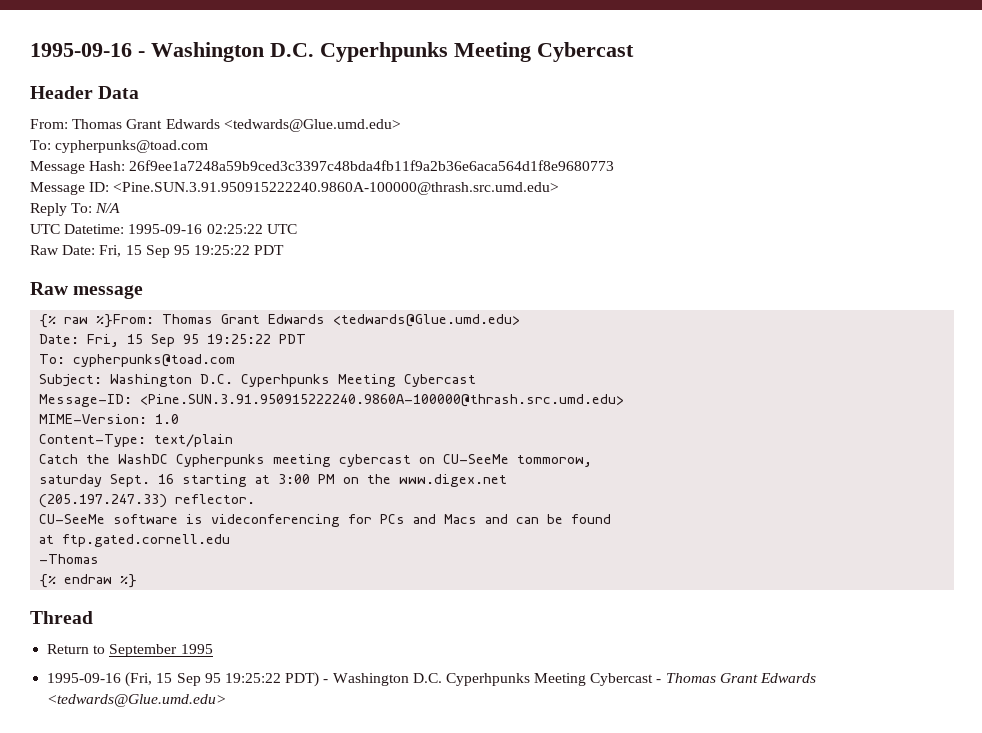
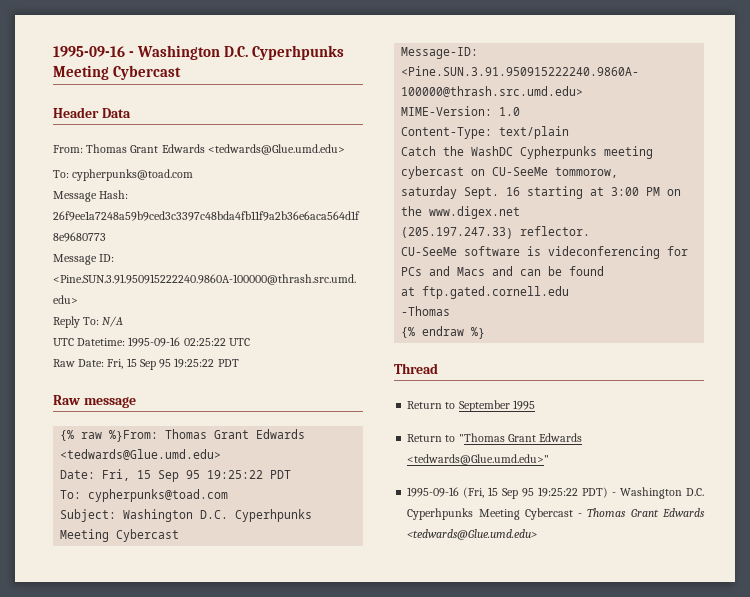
+ Return to "Thomas Grant Edwards <tedwards@Glue.umd.edu>"

